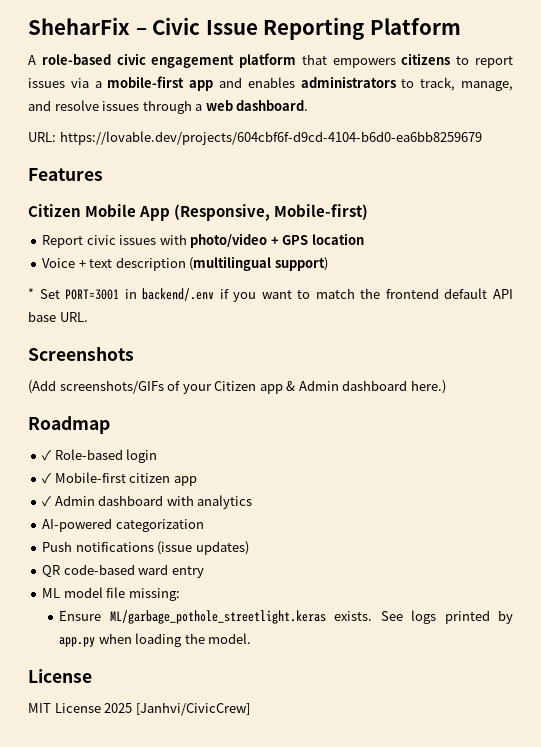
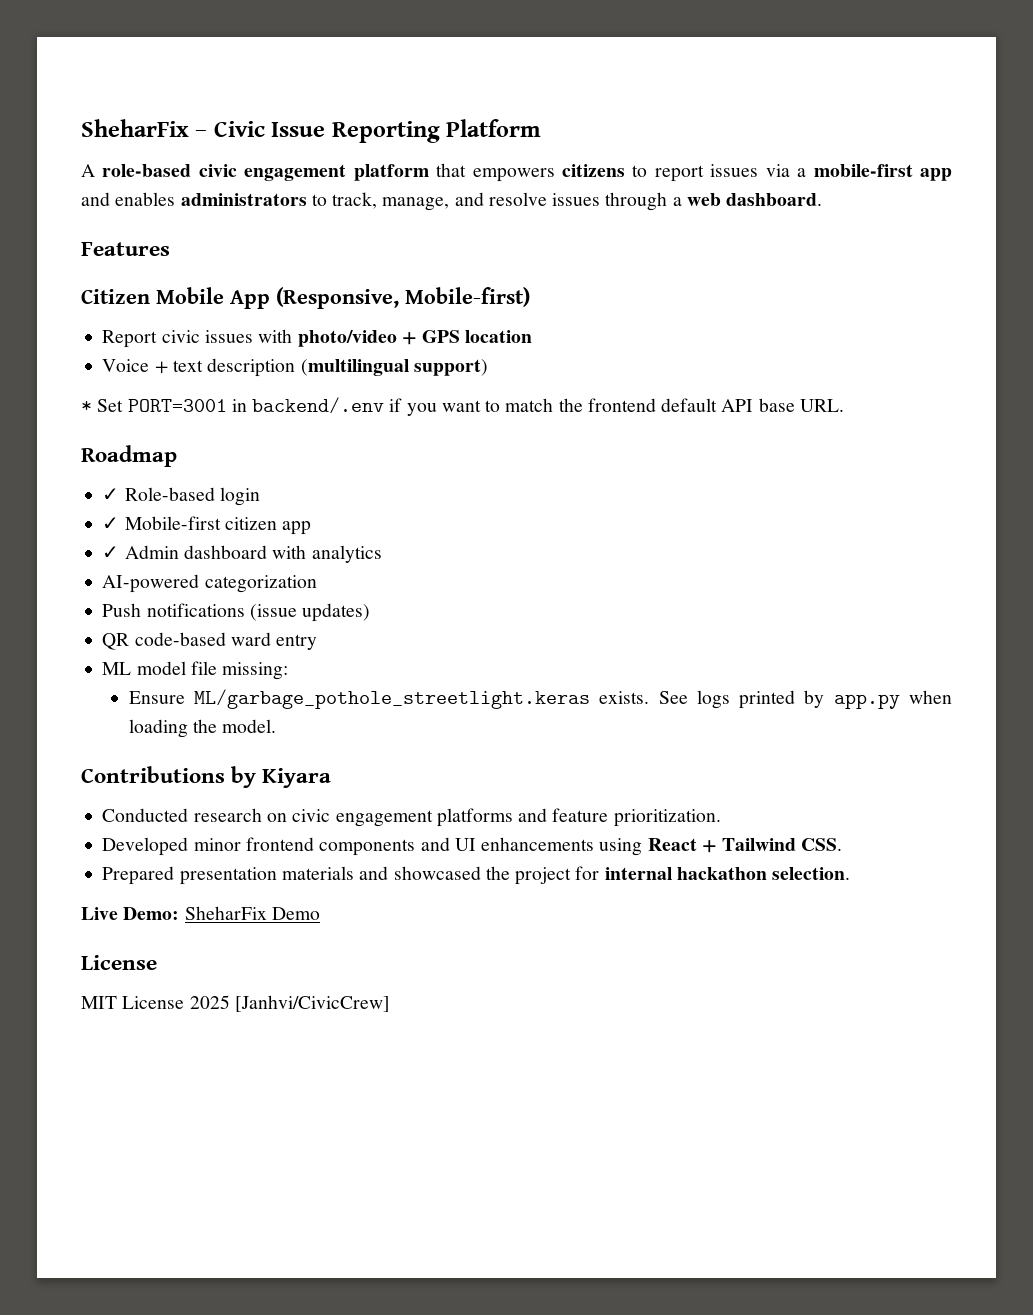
- URL: https://lovable.dev/projects/604cbf6f-d9cd-4104-b6d0-ea6bb8259679
- Screenshots
- (Add screenshots/GIFs of your Citizen app & Admin dashboard here.)
+ Contributions by Kiyara
+ Conducted research on civic engagement platforms and feature prioritization.
+ Developed minor frontend components and UI enhancements using React + Tailwind CSS.
+ Prepared presentation materials and showcased the project for internal hackathon selection.
+ Live Demo: SheharFix Demo

